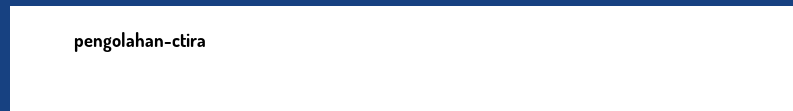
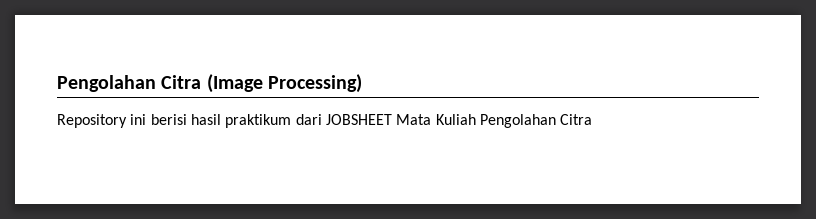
- pengolahan-ctira
+ Pengolahan Citra (Image Processing)
+ Repository ini berisi hasil praktikum dari JOBSHEET Mata Kuliah Pengolahan Citra

